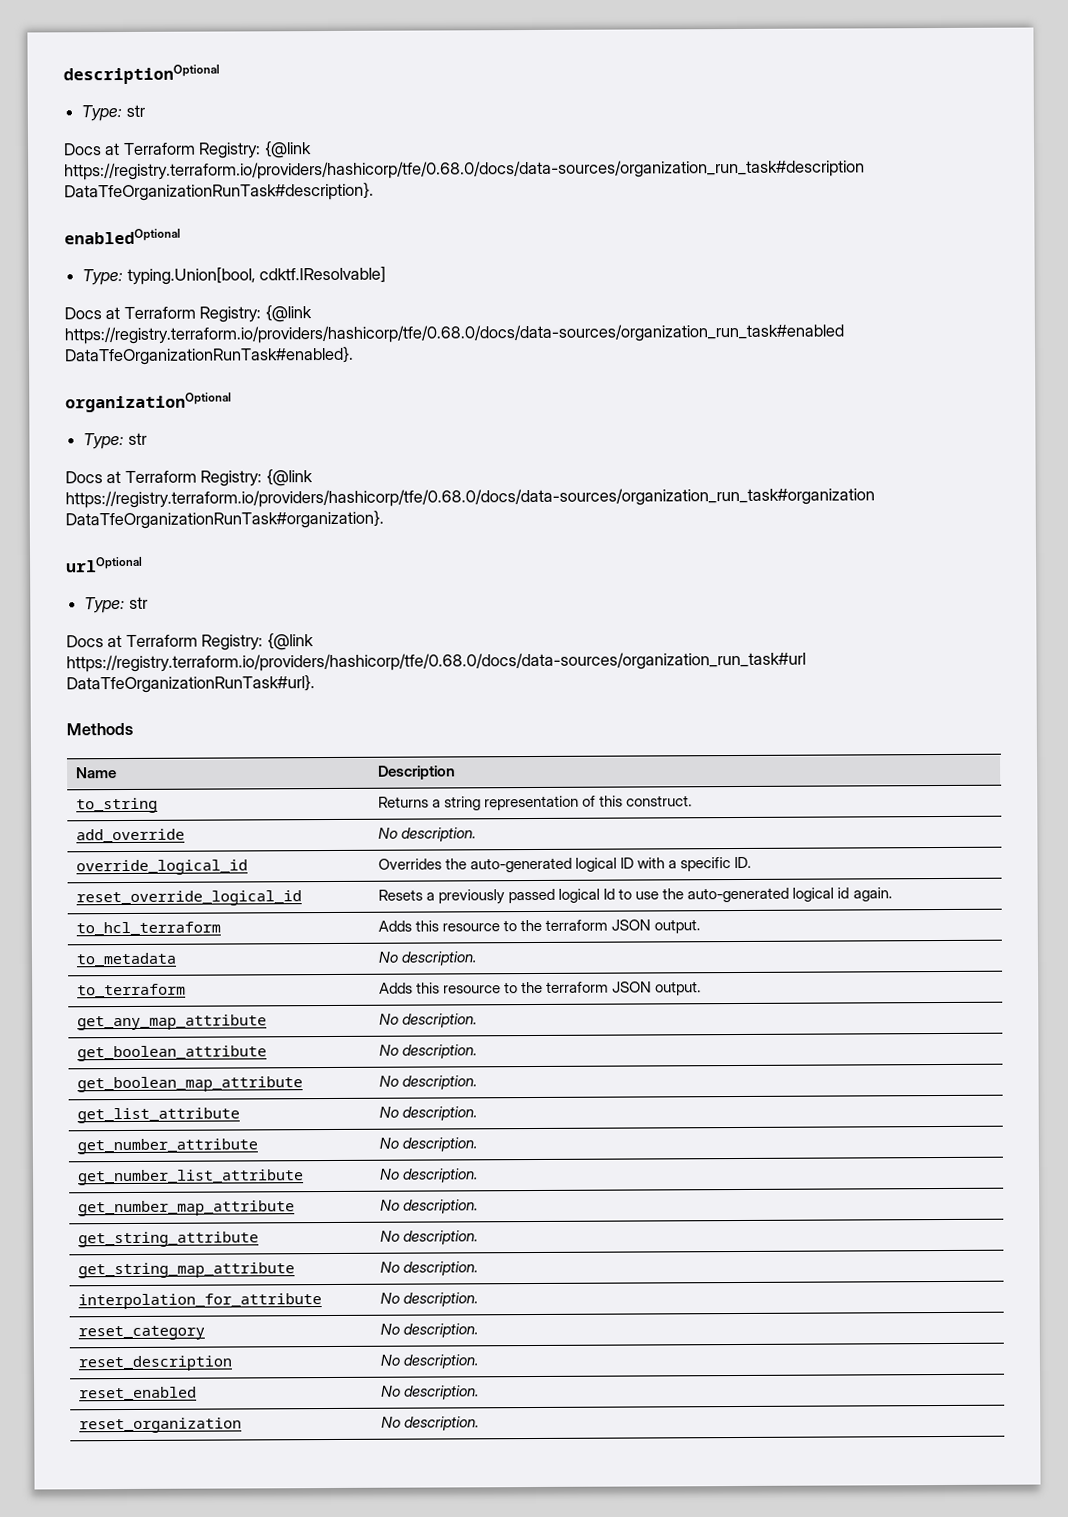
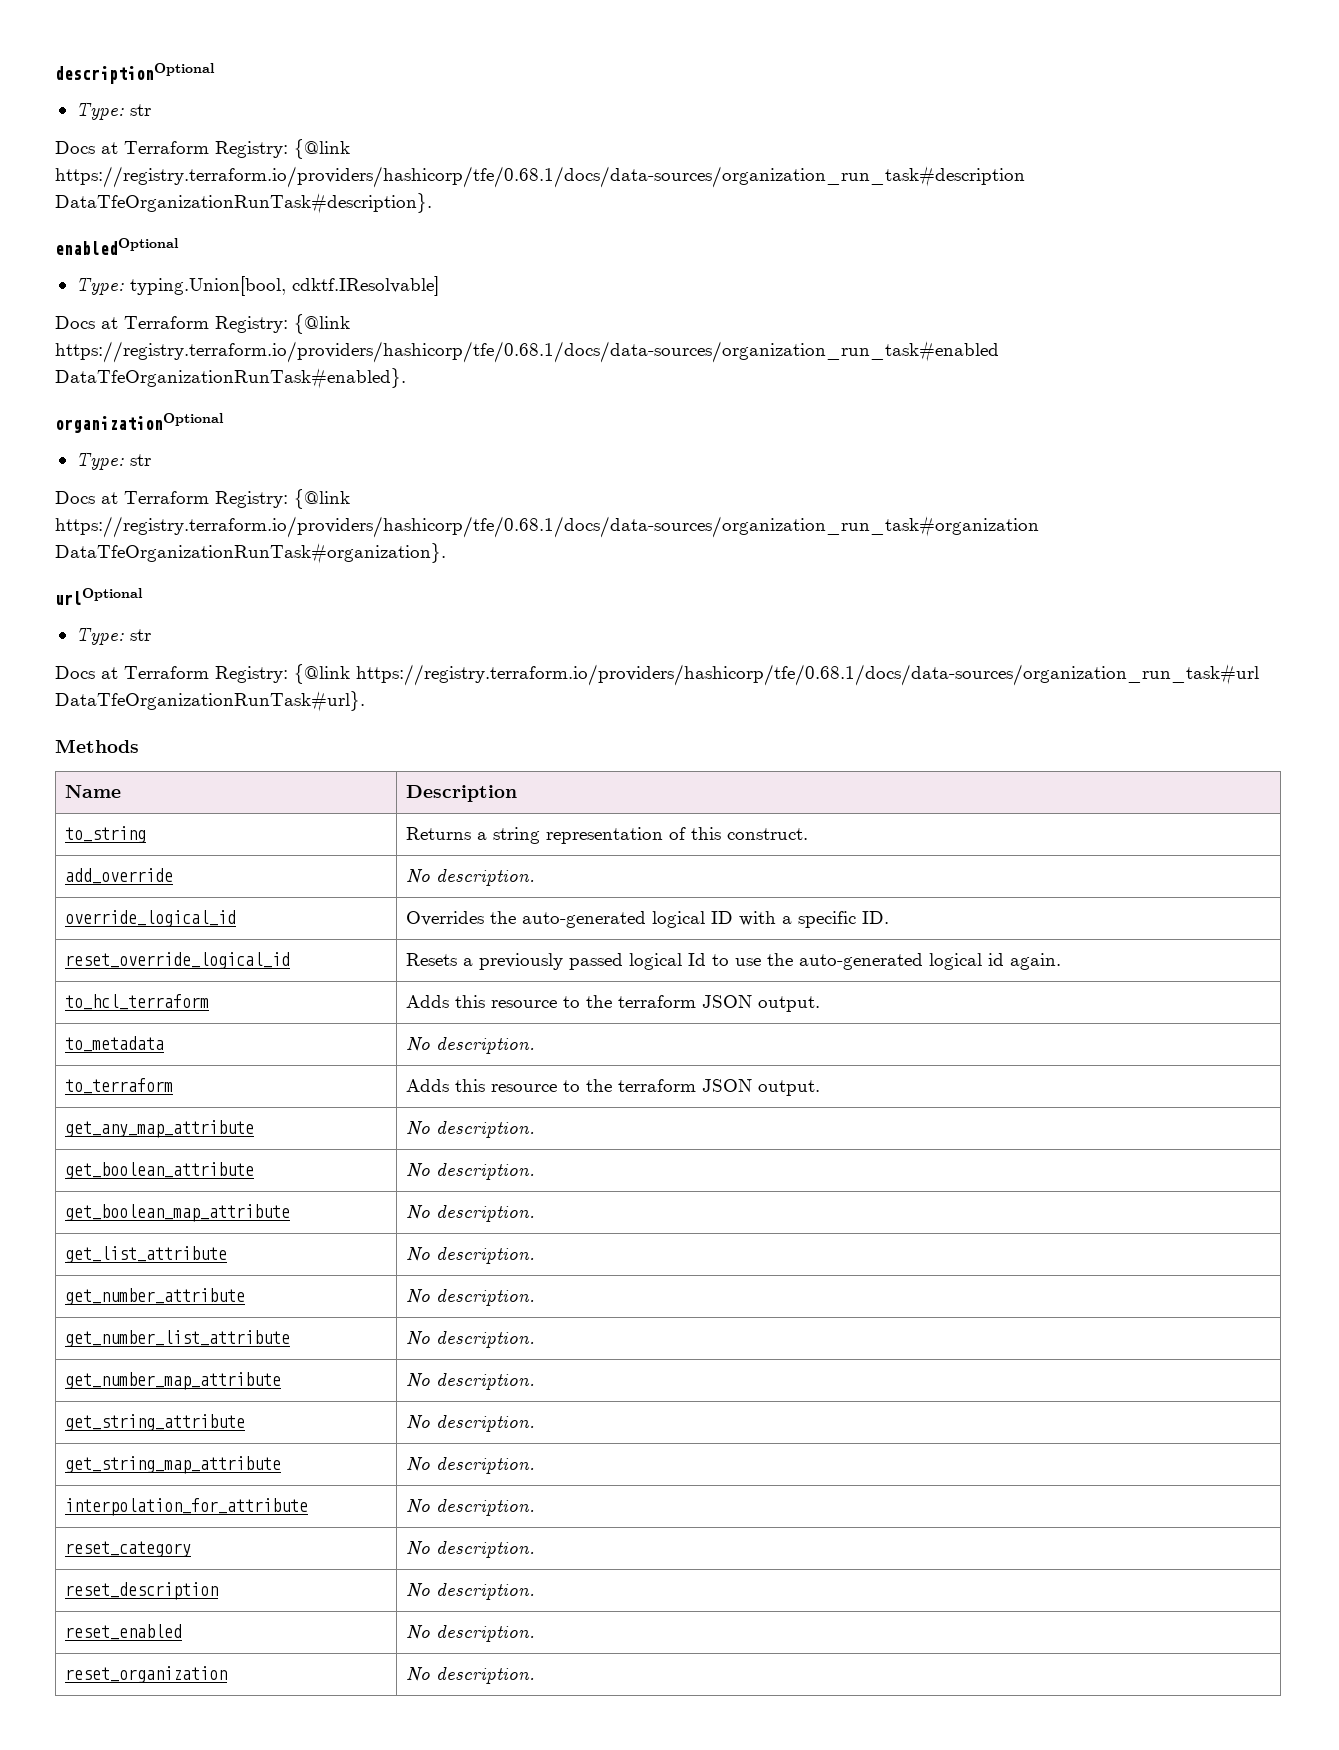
- Docs at Terraform Registry: {@link https://registry.terraform.io/providers/hashicorp/tfe/0.68.0/docs/data-sources/organization_run_task#description DataTfeOrganizationRunTask#description}.
+ Docs at Terraform Registry: {@link https://registry.terraform.io/providers/hashicorp/tfe/0.68.1/docs/data-sources/organization_run_task#description DataTfeOrganizationRunTask#description}.
- Docs at Terraform Registry: {@link https://registry.terraform.io/providers/hashicorp/tfe/0.68.0/docs/data-sources/organization_run_task#enabled DataTfeOrganizationRunTask#enabled}.
+ Docs at Terraform Registry: {@link https://registry.terraform.io/providers/hashicorp/tfe/0.68.1/docs/data-sources/organization_run_task#enabled DataTfeOrganizationRunTask#enabled}.
- Docs at Terraform Registry: {@link https://registry.terraform.io/providers/hashicorp/tfe/0.68.0/docs/data-sources/organization_run_task#organization DataTfeOrganizationRunTask#organization}.
+ Docs at Terraform Registry: {@link https://registry.terraform.io/providers/hashicorp/tfe/0.68.1/docs/data-sources/organization_run_task#organization DataTfeOrganizationRunTask#organization}.
- Docs at Terraform Registry: {@link https://registry.terraform.io/providers/hashicorp/tfe/0.68.0/docs/data-sources/organization_run_task#url DataTfeOrganizationRunTask#url}.
+ Docs at Terraform Registry: {@link https://registry.terraform.io/providers/hashicorp/tfe/0.68.1/docs/data-sources/organization_run_task#url DataTfeOrganizationRunTask#url}.

